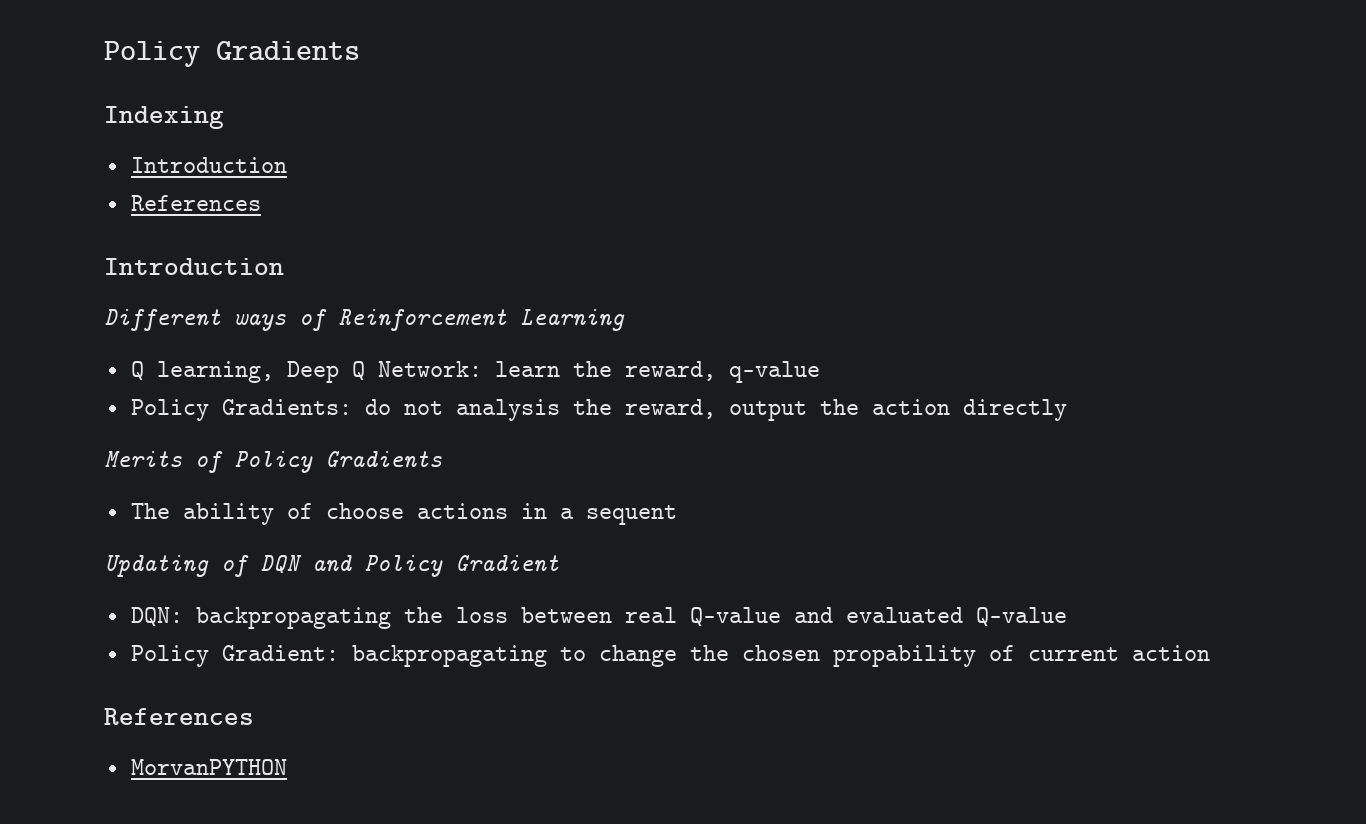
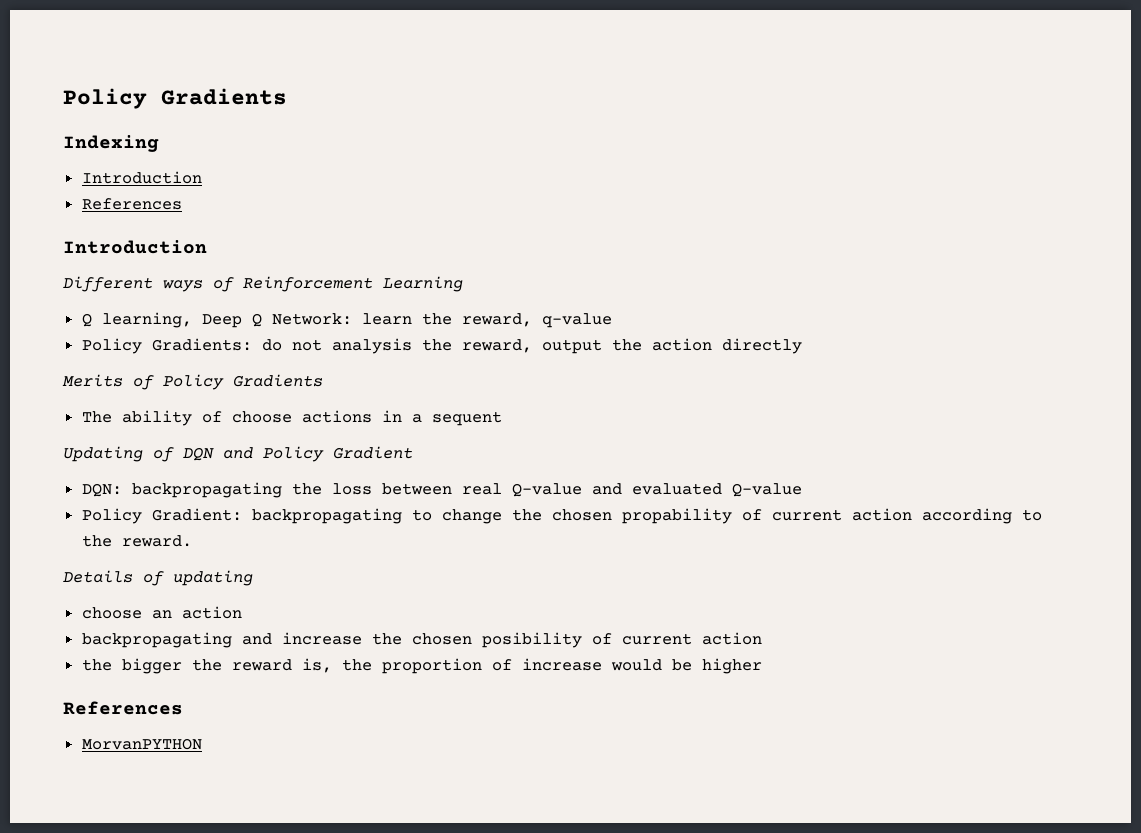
- Policy Gradient: backpropagating to change the chosen propability of current action
+ Policy Gradient: backpropagating to change the chosen propability of current action according to the reward.
+ Details of updating
+ choose an action
+ backpropagating and increase the chosen posibility of current action
+ the bigger the reward is, the proportion of increase would be higher

